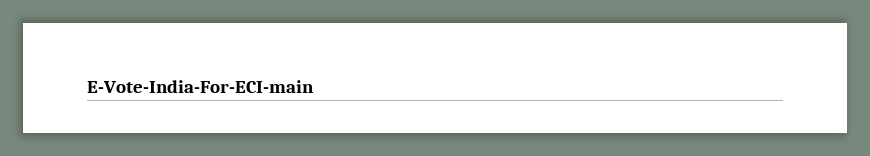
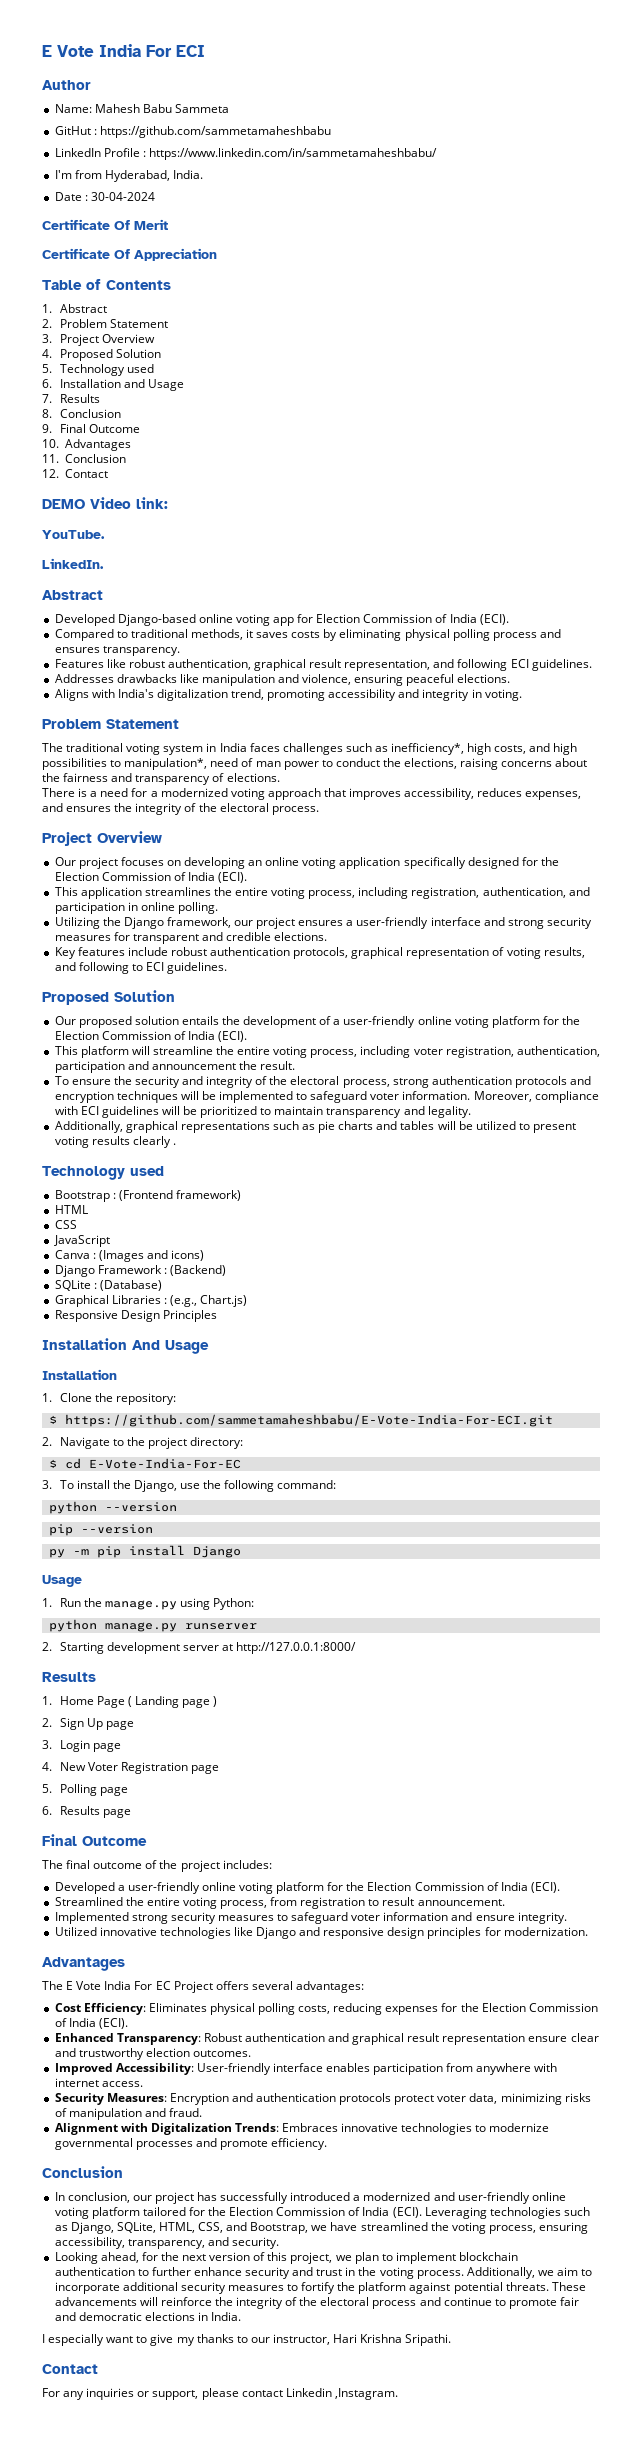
- E-Vote-India-For-ECI-main
+ E Vote India For ECI
+ Author
+ Name: Mahesh Babu Sammeta
+ GitHut : https://github.com/sammetamaheshbabu
+ LinkedIn Profile : https://www.linkedin.com/in/sammetamaheshbabu/
+ I'm from Hyderabad, India.
+ Date : 30-04-2024
+ Certificate Of Merit
+ Certificate Of Appreciation
+ Table of Contents
+ 1. Abstract
+ 2. Problem Statement
+ 3. Project Overview
+ 4. Proposed Solution
+ 5. Technology used
+ 6. Installation and Usage
+ 7. Results
+ 8. Conclusion
+ 9. Final Outcome
+ 10. Advantages
+ 11. Conclusion
+ 12. Contact
+ DEMO Video link:
+ YouTube.
+ LinkedIn.
+ Abstract
+ Developed Django-based online voting app for Election Commission of India (ECI).
+ Compared to traditional methods, it saves costs by eliminating physical polling process and ensures transparency.
+ Features like robust authentication, graphical result representation, and following ECI guidelines.
+ Addresses drawbacks like manipulation and violence, ensuring peaceful elections.
+ Aligns with India's digitalization trend, promoting accessibility and integrity in voting.
+ Problem Statement
+ The traditional voting system in India faces challenges such as inefficiency*, high costs, and high possibilities to manipulation*, need of man power to conduct the elections, raising concerns about the fairness and transparency of elections.
+ There is a need for a modernized voting approach that improves accessibility, reduces expenses, and ensures the integrity of the electoral process.
+ Project Overview
+ Our project focuses on developing an online voting application specifically designed for the Election Commission of India (ECI).
+ This application streamlines the entire voting process, including registration, authentication, and participation in online polling.
+ Utilizing the Django framework, our project ensures a user-friendly interface and strong security measures for transparent and credible elections.
+ Key features include robust authentication protocols, graphical representation of voting results, and following to ECI guidelines.
+ Proposed Solution
+ Our proposed solution entails the development of a user-friendly online voting platform for the Election Commission of India (ECI).
+ This platform will streamline the entire voting process, including voter registration, authentication, participation and announcement the result.
+ To ensure the security and integrity of the electoral process, strong authentication protocols and encryption techniques will be implemented to safeguard voter information. Moreover, compliance with ECI guidelines will be prioritized to maintain transparency and legality.
+ Additionally, graphical representations such as pie charts and tables will be utilized to present voting results clearly .
+ Technology used
+ Bootstrap : (Frontend framework)
+ HTML
+ CSS
+ JavaScript
+ Canva : (Images and icons)
+ Django Framework : (Backend)
+ SQLite : (Database)
+ Graphical Libraries : (e.g., Chart.js)
+ Responsive Design Principles
+ Installation And Usage
+ Installation
+ 1. Clone the repository:
+ $ https://github.com/sammetamaheshbabu/E-Vote-India-For-ECI.git
+ 2. Navigate to the project directory:
+ $ cd E-Vote-India-For-EC
+ 3. To install the Django, use the following command:
+ python --version
+ pip --version
+ py -m pip install Django
+ Usage
+ 1. Run the manage.py using Python:
+ python manage.py runserver
+ 2. Starting development server at http://127.0.0.1:8000/
+ Results
+ 1. Home Page ( Landing page )
+ 2. Sign Up page
+ 3. Login page
+ 4. New Voter Registration page
+ 5. Polling page
+ 6. Results page
+ Final Outcome
+ The final outcome of the project includes:
+ Developed a user-friendly online voting platform for the Election Commission of India (ECI).
+ Streamlined the entire voting process, from registration to result announcement.
+ Implemented strong security measures to safeguard voter information and ensure integrity.
+ Utilized innovative technologies like Django and responsive design principles for modernization.
+ Advantages
+ The E Vote India For EC Project offers several advantages:
+ Cost Efficiency: Eliminates physical polling costs, reducing expenses for the Election Commission of India (ECI).
+ Enhanced Transparency: Robust authentication and graphical result representation ensure clear and trustworthy election outcomes.
+ Improved Accessibility: User-friendly interface enables participation from anywhere with internet access.
+ Security Measures: Encryption and authentication protocols protect voter data, minimizing risks of manipulation and fraud.
+ Alignment with Digitalization Trends: Embraces innovative technologies to modernize governmental processes and promote efficiency.
+ Conclusion
+ In conclusion, our project has successfully introduced a modernized and user-friendly online voting platform tailored for the Election Commission of India (ECI). Leveraging technologies such as Django, SQLite, HTML, CSS, and Bootstrap, we have streamlined the voting process, ensuring accessibility, transparency, and security.
+ Looking ahead, for the next version of this project, we plan to implement blockchain authentication to further enhance security and trust in the voting process. Additionally, we aim to incorporate additional security measures to fortify the platform against potential threats. These advancements will reinforce the integrity of the electoral process and continue to promote fair and democratic elections in India.
+ I especially want to give my thanks to our instructor, Hari Krishna Sripathi.
+ Contact
+ For any inquiries or support, please contact Linkedin ,Instagram.

